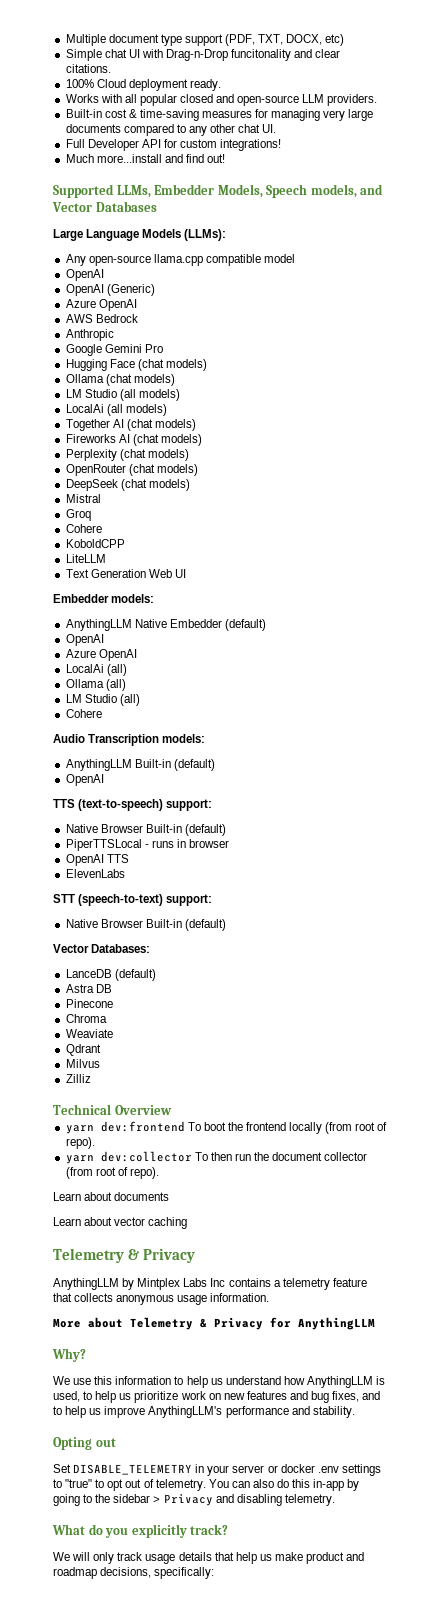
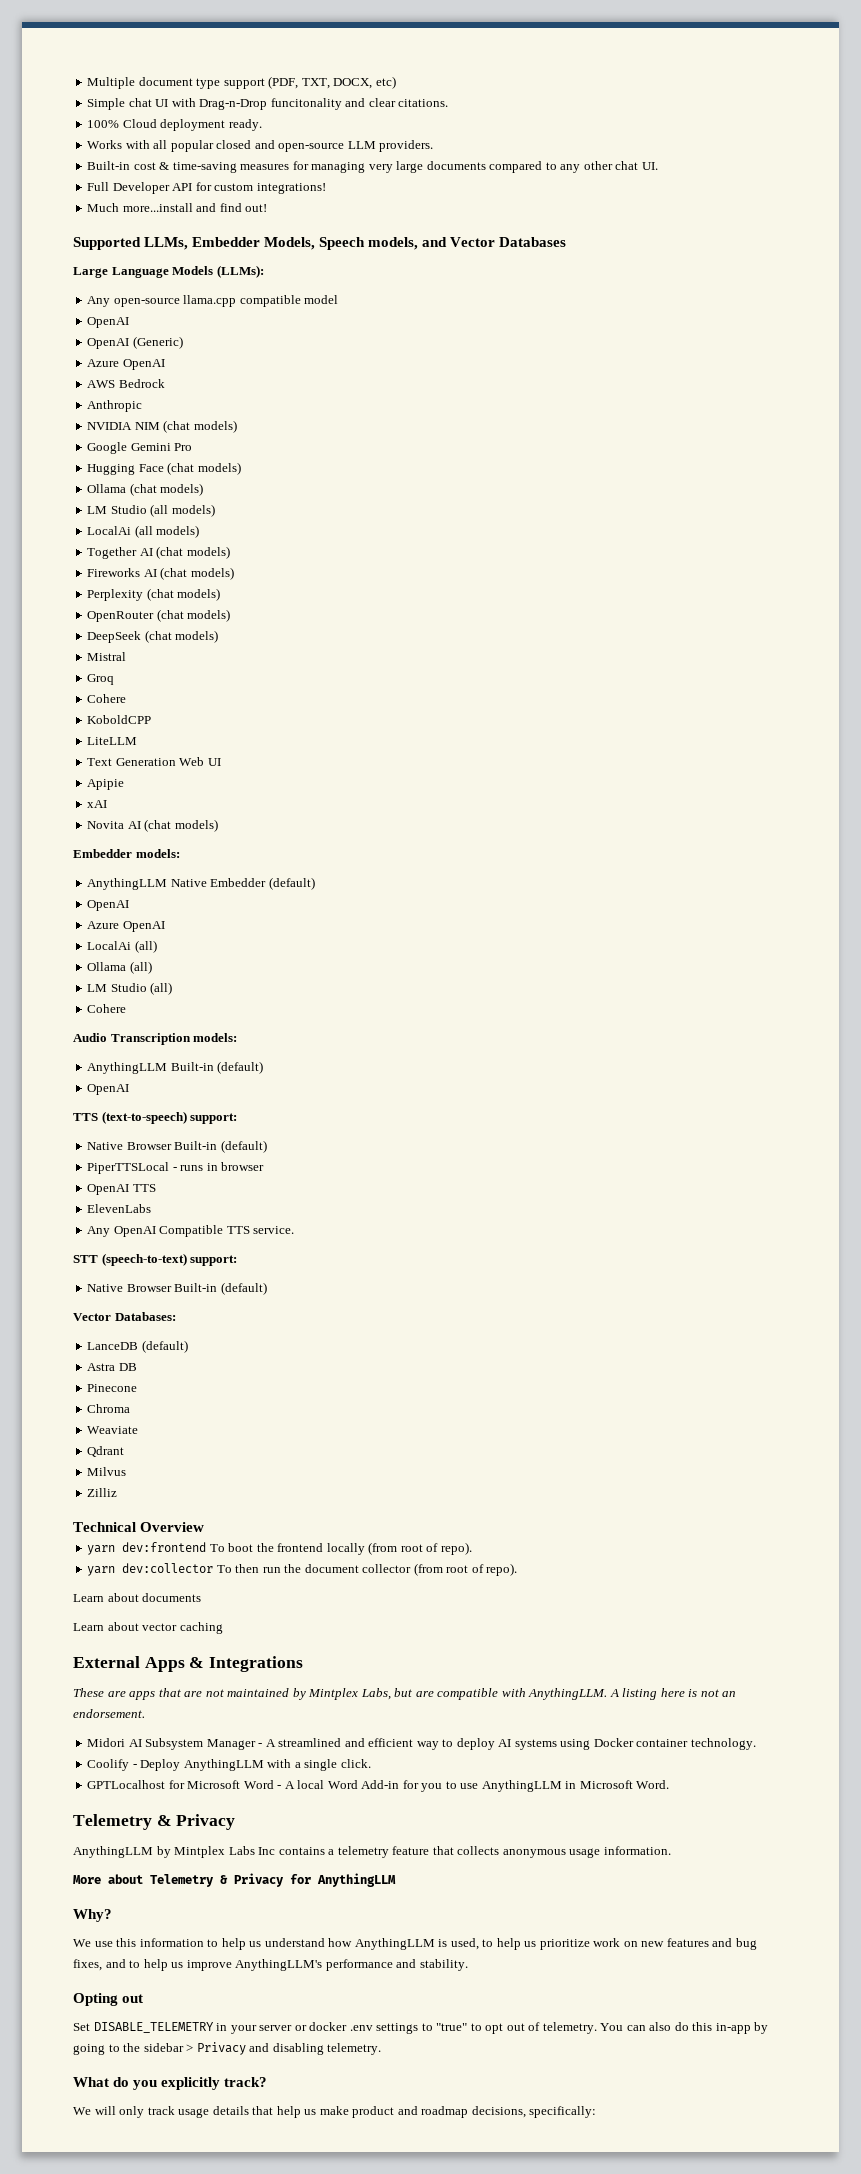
+ NVIDIA NIM (chat models)
+ Apipie
+ xAI
+ Novita AI (chat models)
+ Any OpenAI Compatible TTS service.
+ External Apps & Integrations
+ These are apps that are not maintained by Mintplex Labs, but are compatible with AnythingLLM. A listing here is not an endorsement.
+ Midori AI Subsystem Manager - A streamlined and efficient way to deploy AI systems using Docker container technology.
+ Coolify - Deploy AnythingLLM with a single click.
+ GPTLocalhost for Microsoft Word - A local Word Add-in for you to use AnythingLLM in Microsoft Word.

